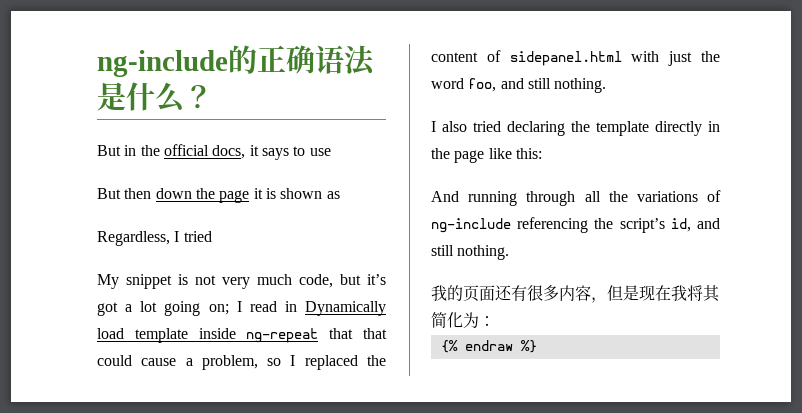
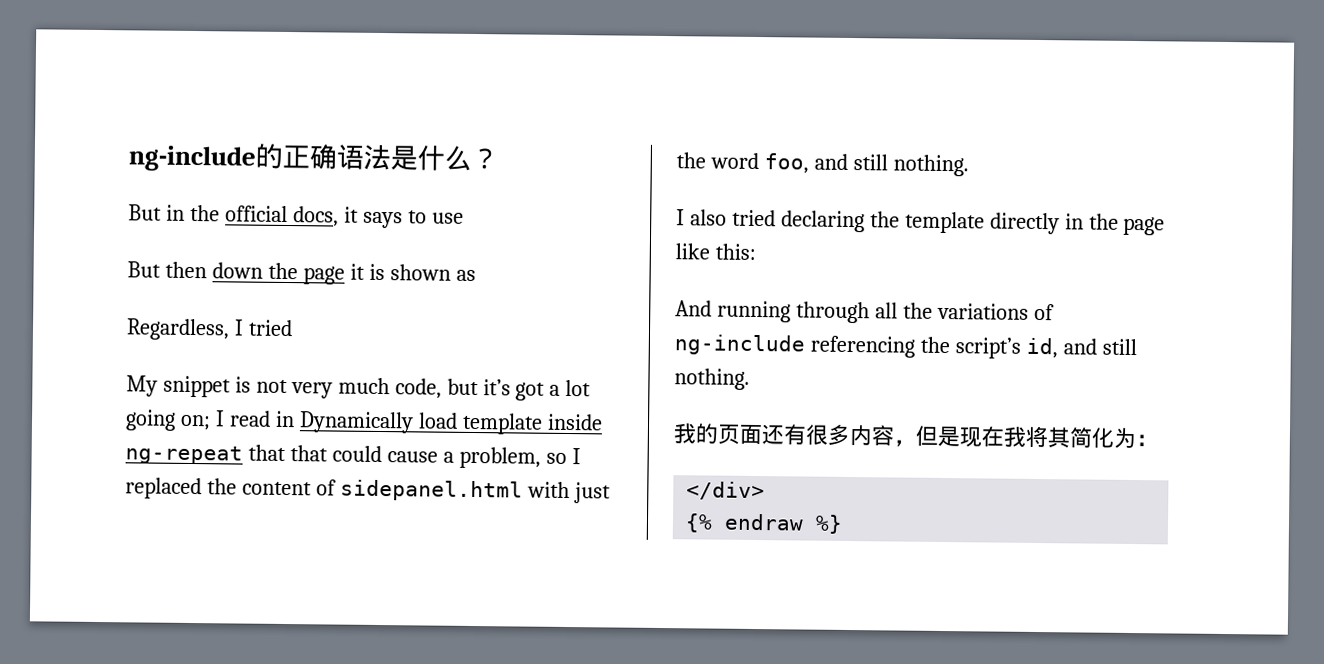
+ </div>

